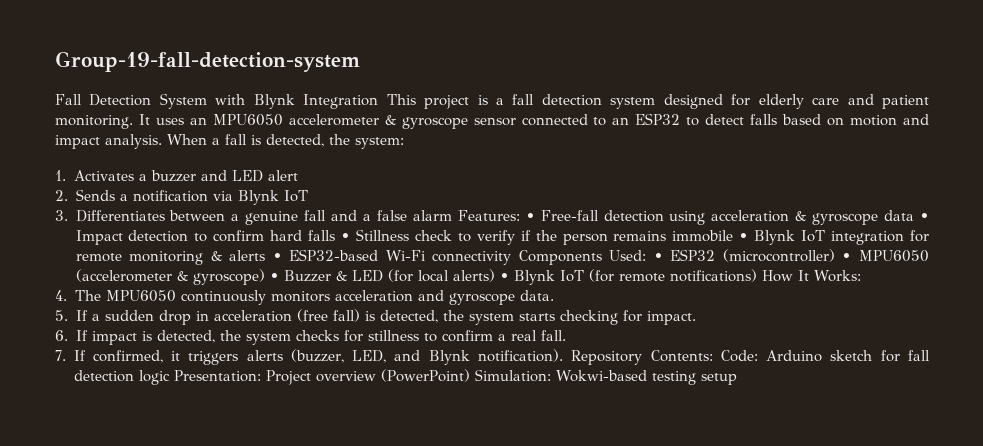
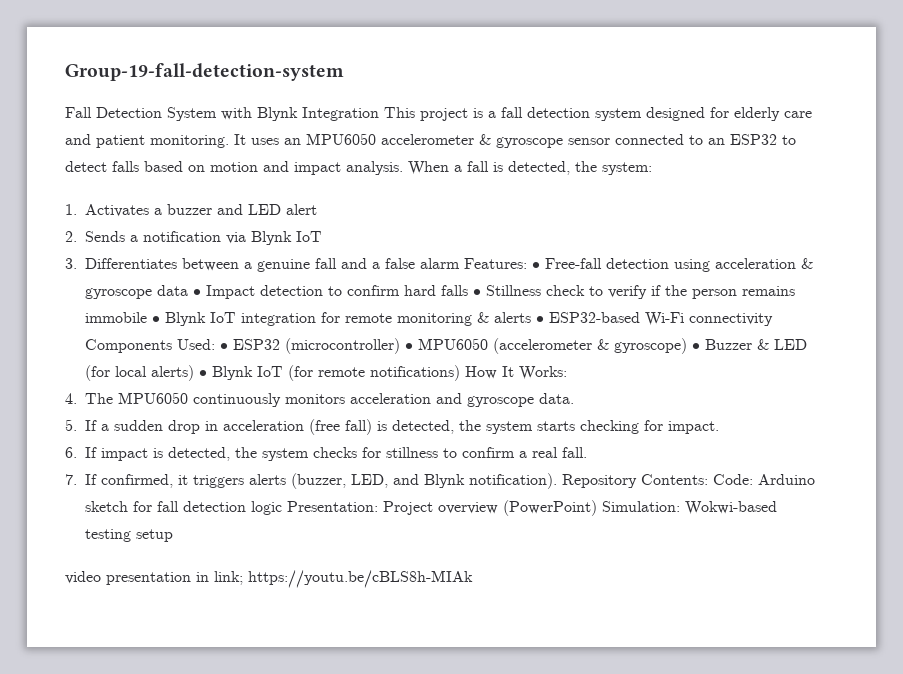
+ video presentation in link; https://youtu.be/cBLS8h-MIAk

